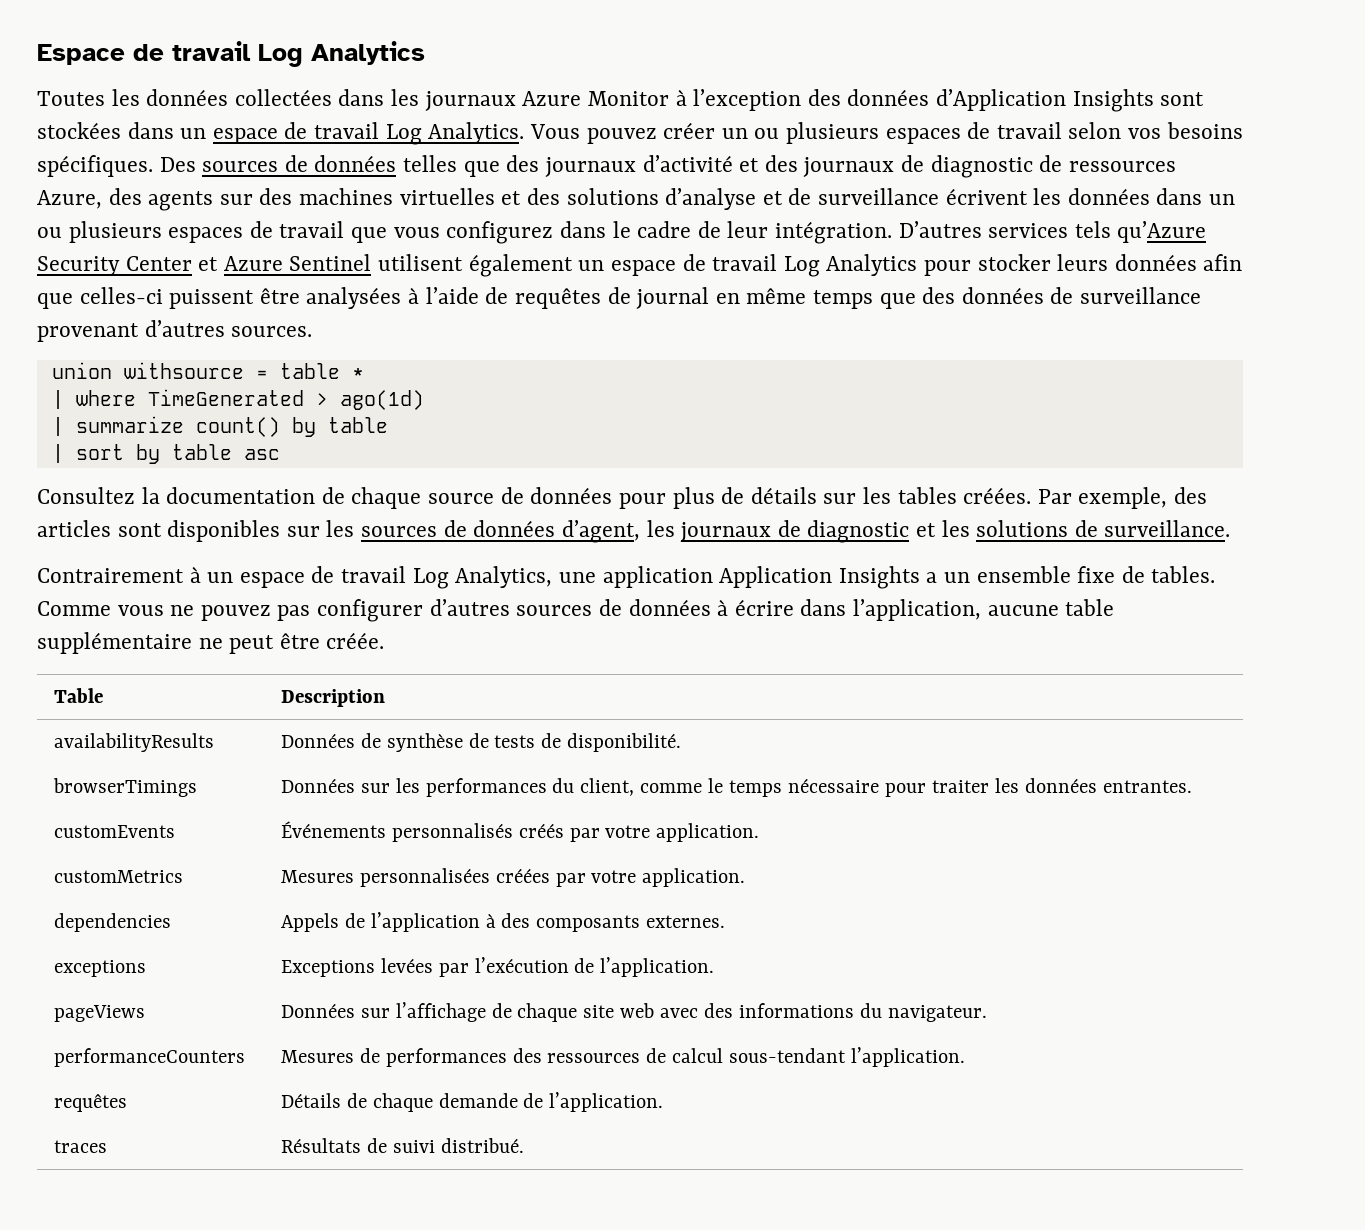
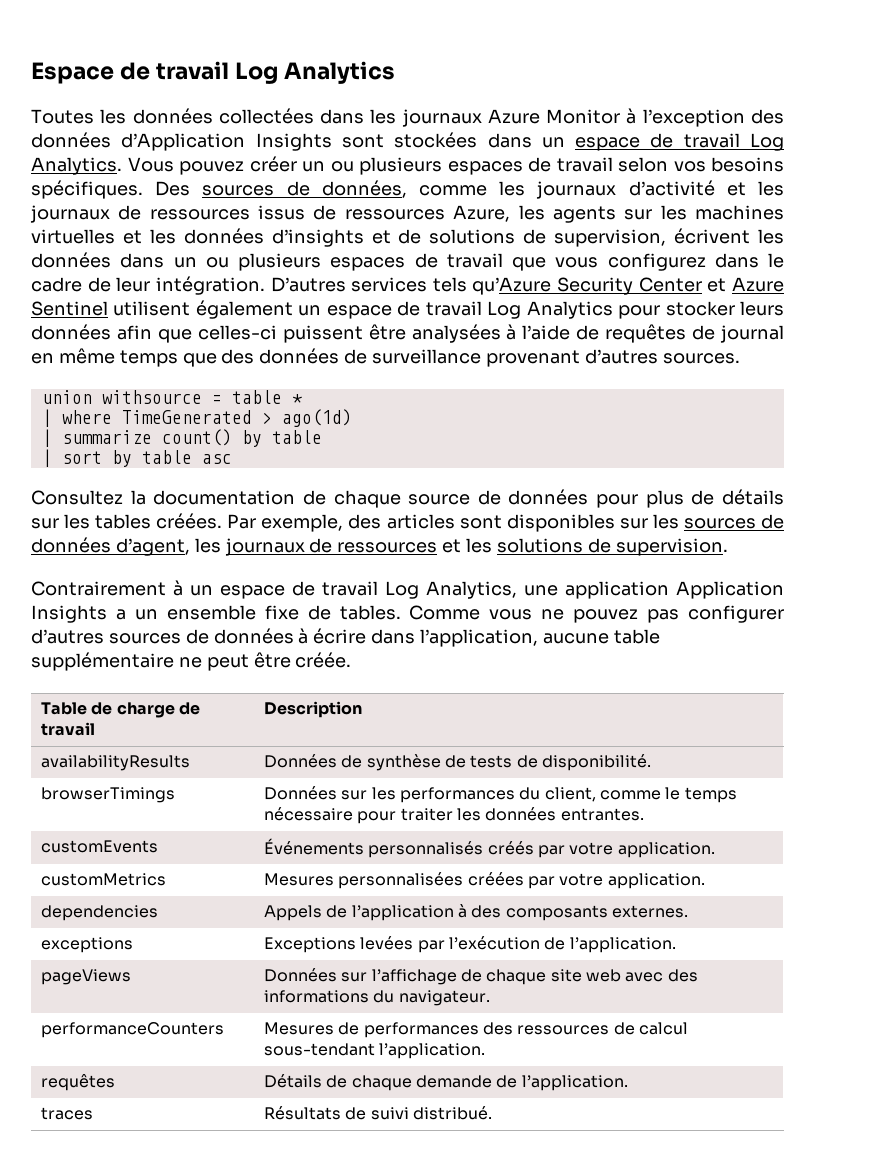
- Des sources de données telles que des journaux d’activité et des journaux de diagnostic de ressources Azure, des agents sur des machines virtuelles et des solutions d’analyse et de surveillance écrivent les données dans un ou plusieurs espaces de travail que vous configurez dans le cadre de leur intégration.
+ Des sources de données, comme les journaux d’activité et les journaux de ressources issus de ressources Azure, les agents sur les machines virtuelles et les données d’insights et de solutions de supervision, écrivent les données dans un ou plusieurs espaces de travail que vous configurez dans le cadre de leur intégration.
- Par exemple, des articles sont disponibles sur les sources de données d’agent, les journaux de diagnostic et les solutions de surveillance.
+ Par exemple, des articles sont disponibles sur les sources de données d’agent, les journaux de ressources et les solutions de supervision.
- Table | Description
+ Table de charge de travail | Description

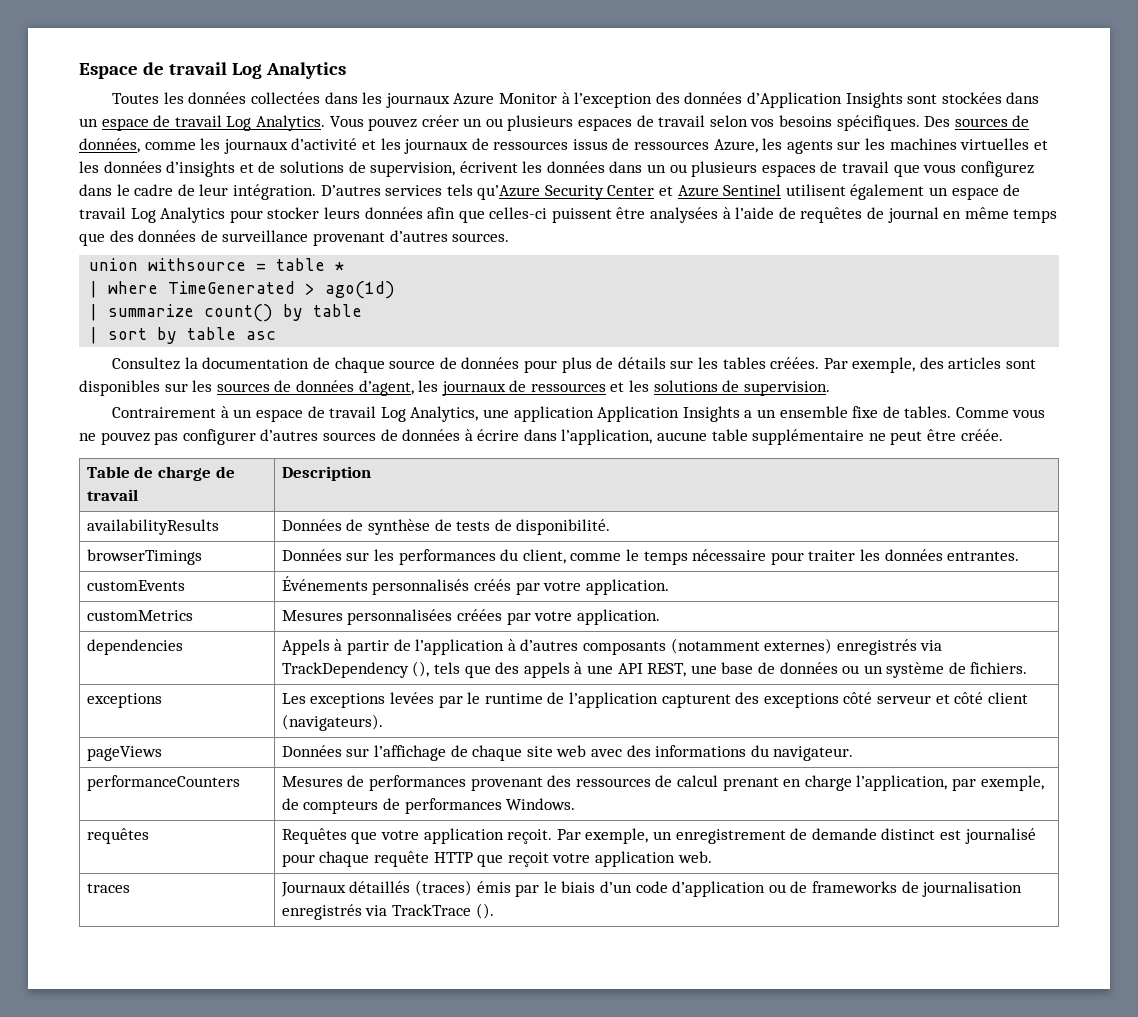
- dependencies | Appels de l’application à des composants externes.
- exceptions | Exceptions levées par l’exécution de l’application.
+ dependencies | Appels à partir de l’application à d’autres composants (notamment externes) enregistrés via TrackDependency (), tels que des appels à une API REST, une base de données ou un système de fichiers.
+ exceptions | Les exceptions levées par le runtime de l’application capturent des exceptions côté serveur et côté client (navigateurs).
- performanceCounters | Mesures de performances des ressources de calcul sous-tendant l’application.
- requêtes | Détails de chaque demande de l’application.
- traces | Résultats de suivi distribué.
+ performanceCounters | Mesures de performances provenant des ressources de calcul prenant en charge l’application, par exemple, de compteurs de performances Windows.
+ requêtes | Requêtes que votre application reçoit. Par exemple, un enregistrement de demande distinct est journalisé pour chaque requête HTTP que reçoit votre application web.
+ traces | Journaux détaillés (traces) émis par le biais d’un code d’application ou de frameworks de journalisation enregistrés via TrackTrace ().

